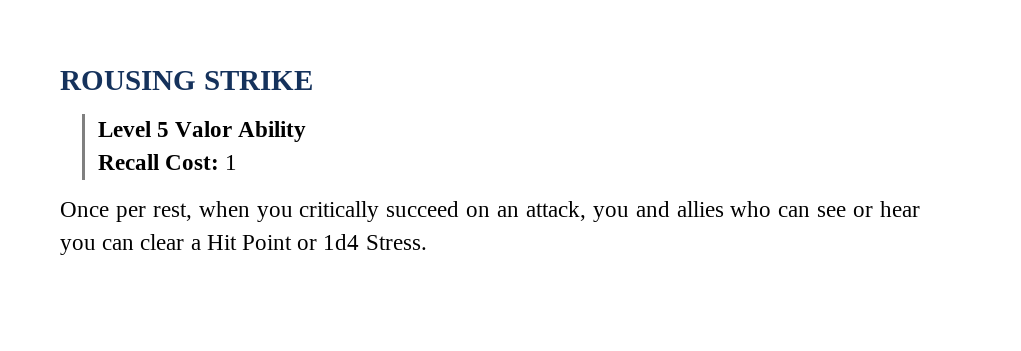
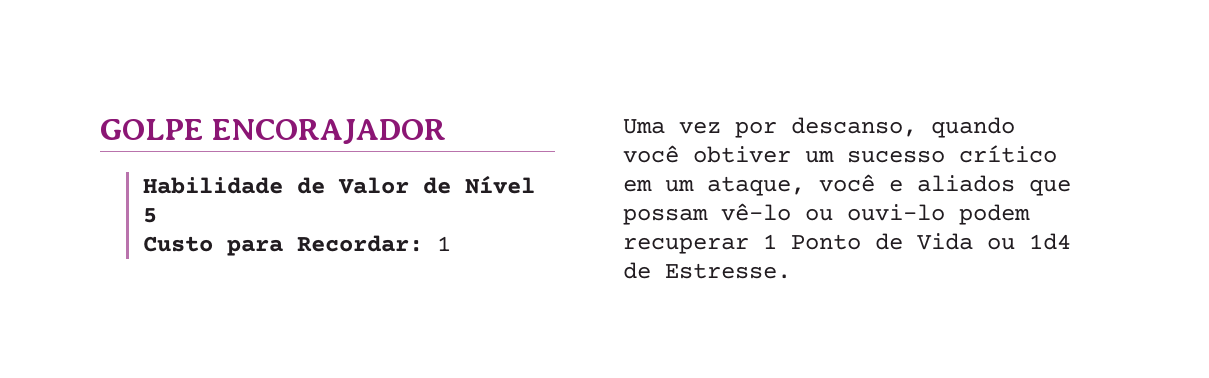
- ROUSING STRIKE
- Level 5 Valor Ability
- Recall Cost: 1
- Once per rest, when you critically succeed on an attack, you and allies who can see or hear you can clear a Hit Point or 1d4 Stress.
+ GOLPE ENCORAJADOR
+ Habilidade de Valor de Nível 5
+ Custo para Recordar: 1
+ Uma vez por descanso, quando você obtiver um sucesso crítico em um ataque, você e aliados que possam vê-lo ou ouvi-lo podem recuperar 1 Ponto de Vida ou 1d4 de Estresse.

